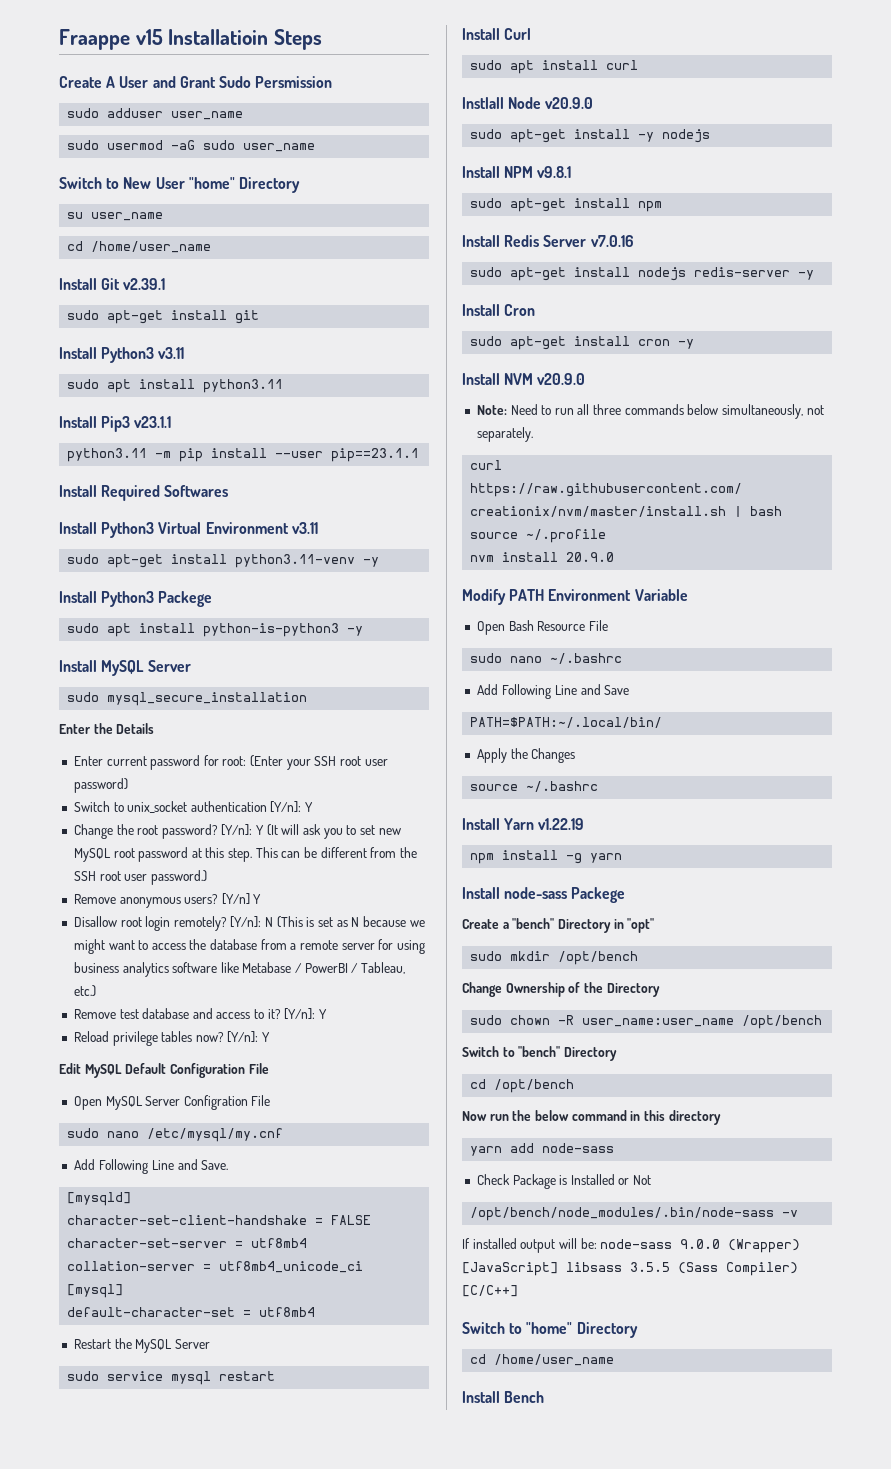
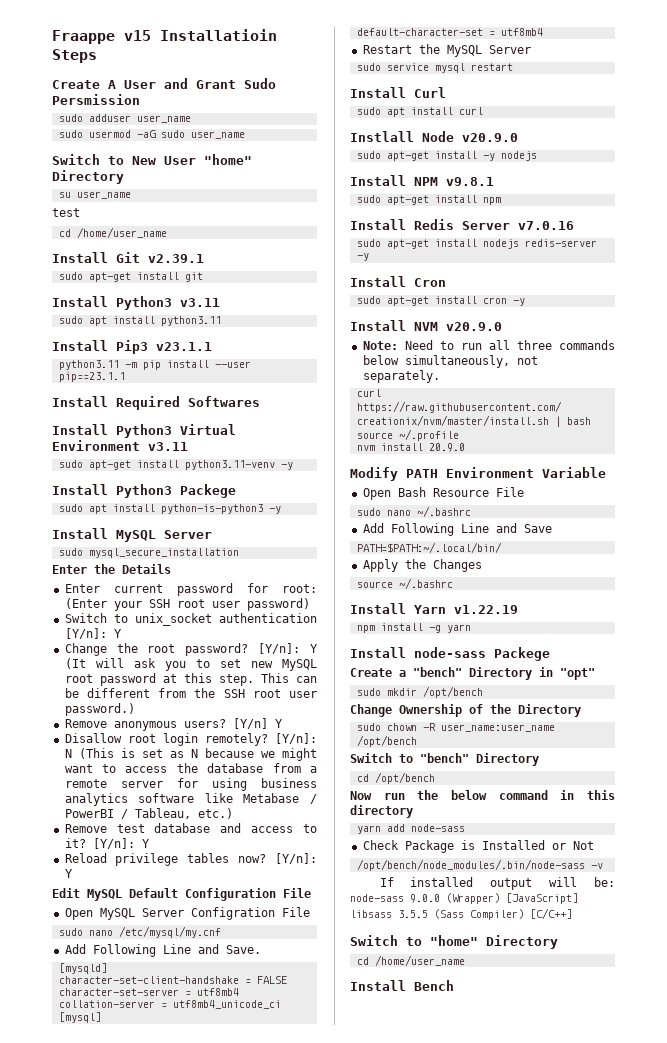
  su user_name
+ test

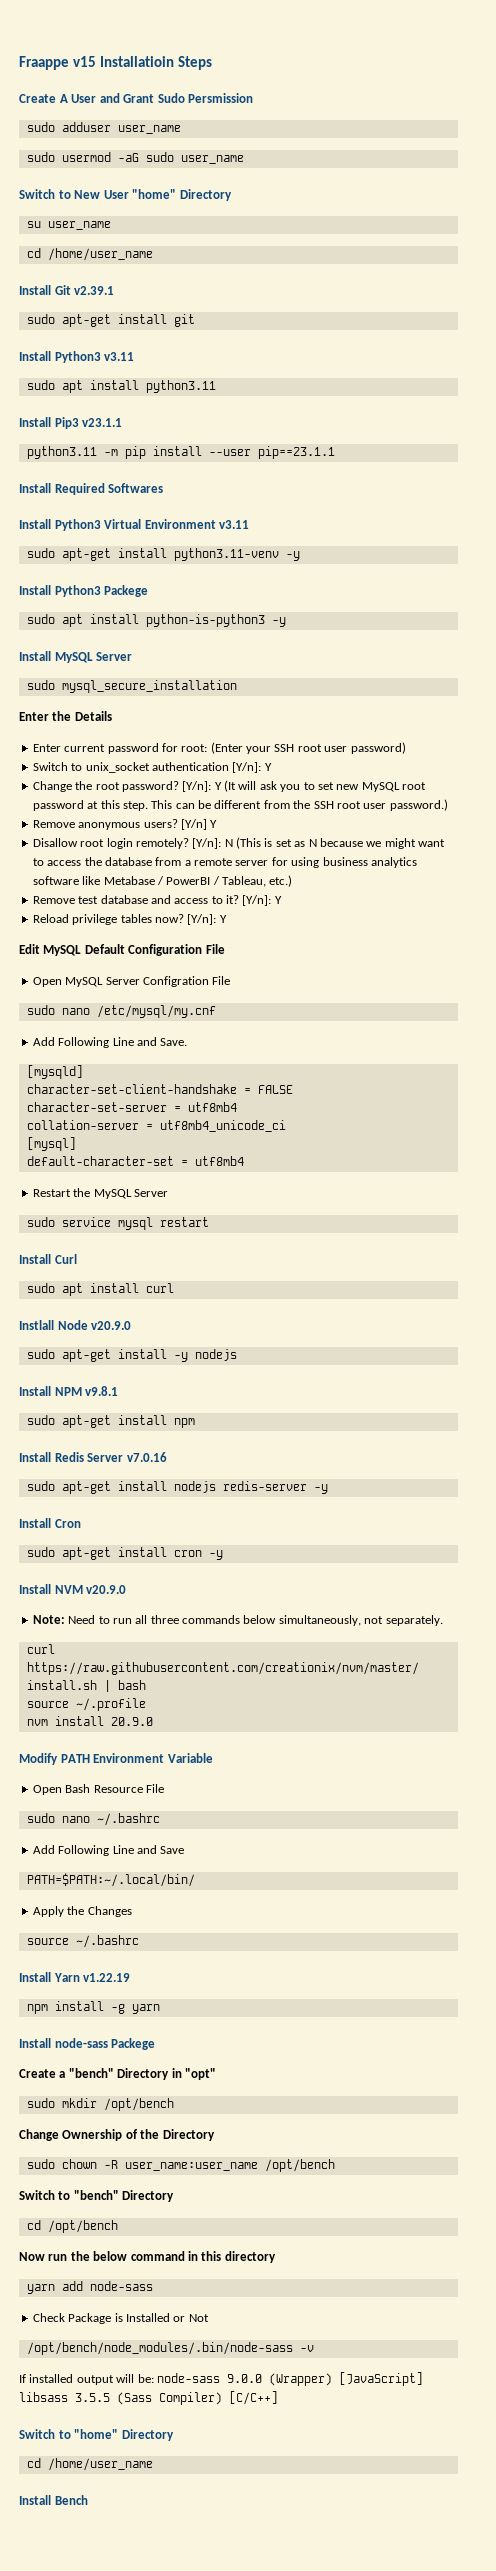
  su user_name
- test

